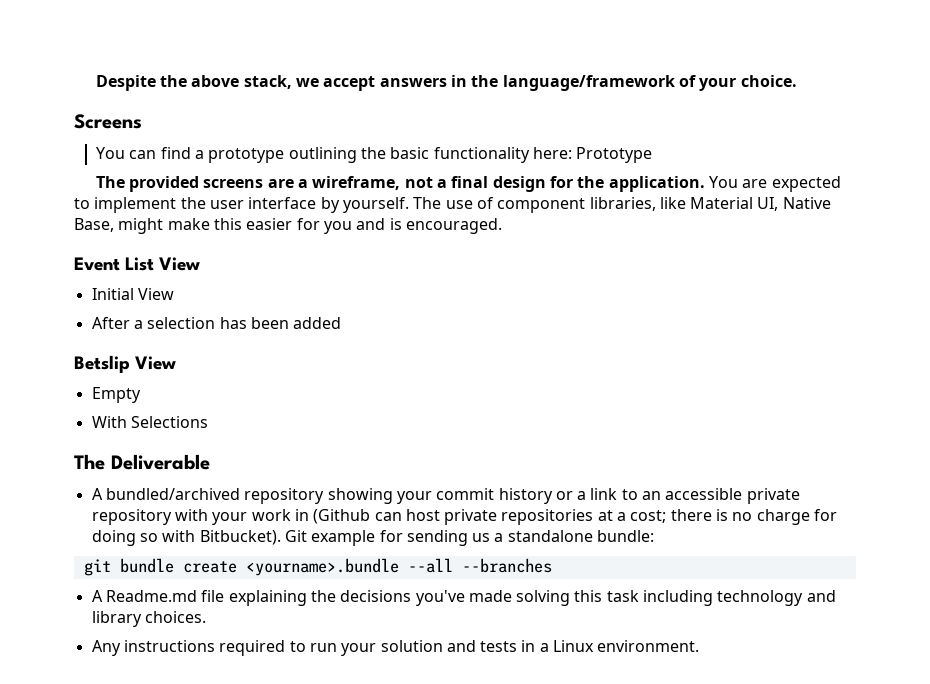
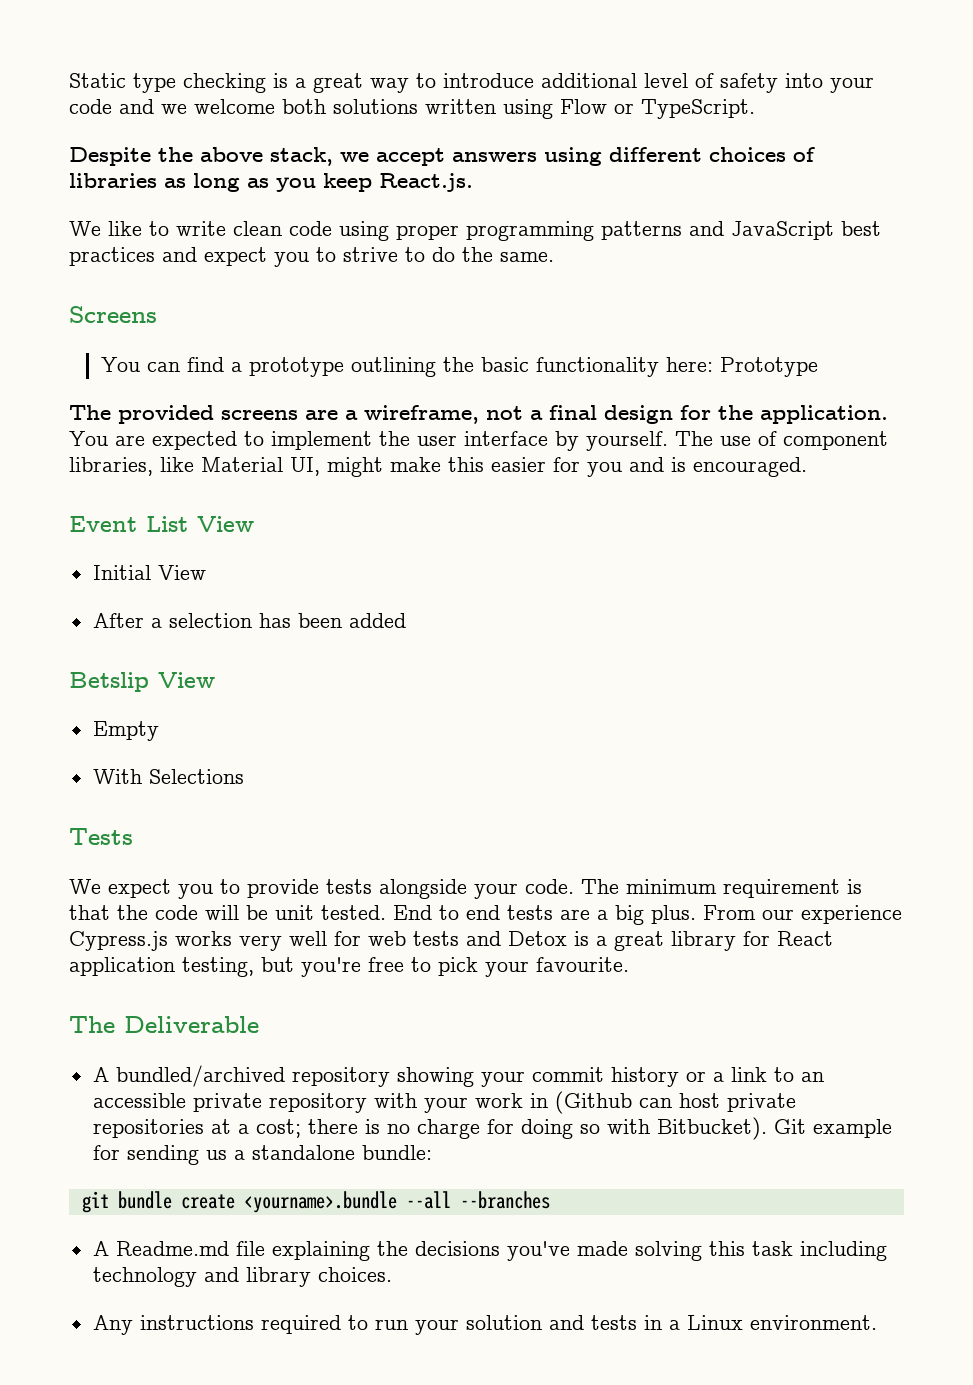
+ Static type checking is a great way to introduce additional level of safety into your code and we welcome both solutions written using Flow or TypeScript.
- Despite the above stack, we accept answers in the language/framework of your choice.
+ Despite the above stack, we accept answers using different choices of libraries as long as you keep React.js.
+ We like to write clean code using proper programming patterns and JavaScript best practices and expect you to strive to do the same.
- The use of component libraries, like Material UI, Native Base, might make this easier for you and is encouraged.
+ The use of component libraries, like Material UI, might make this easier for you and is encouraged.
+ Tests
+ We expect you to provide tests alongside your code. The minimum requirement is that the code will be unit tested. End to end tests are a big plus. From our experience Cypress.js works very well for web tests and Detox is a great library for React application testing, but you're free to pick your favourite.

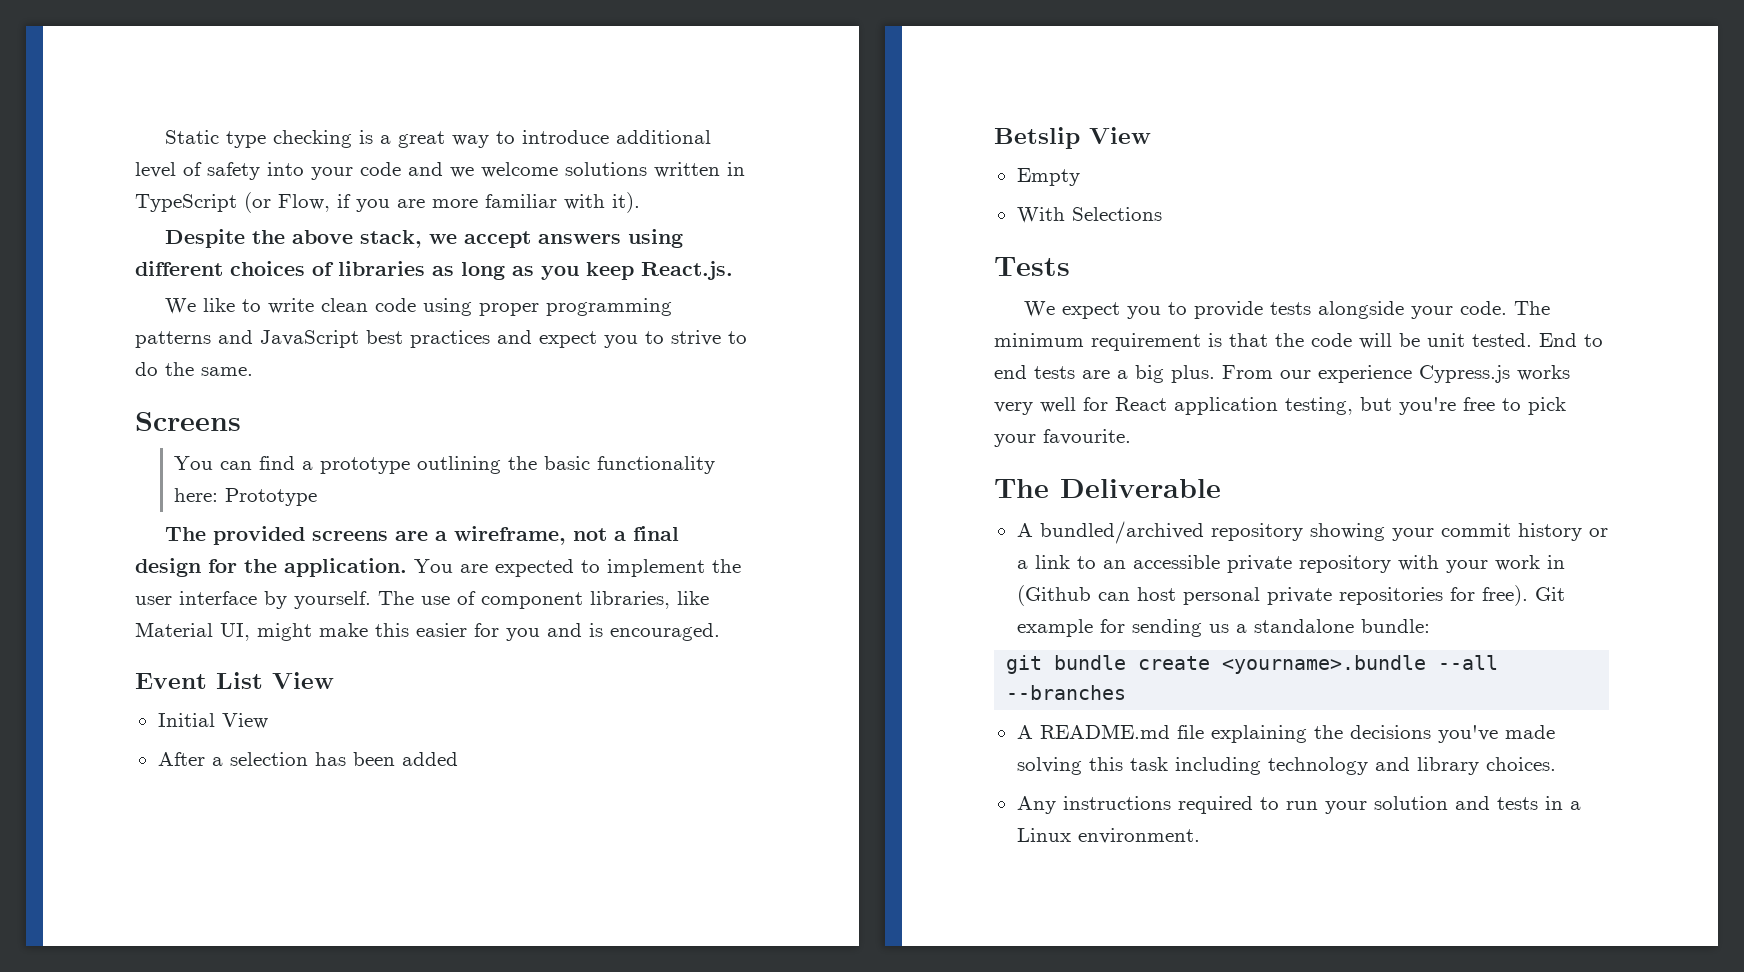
- Static type checking is a great way to introduce additional level of safety into your code and we welcome both solutions written using Flow or TypeScript.
+ Static type checking is a great way to introduce additional level of safety into your code and we welcome solutions written in TypeScript (or Flow, if you are more familiar with it).
- From our experience Cypress.js works very well for web tests and Detox is a great library for React application testing, but you're free to pick your favourite.
+ From our experience Cypress.js works very well for React application testing, but you're free to pick your favourite.
- A bundled/archived repository showing your commit history or a link to an accessible private repository with your work in (Github can host private repositories at a cost; there is no charge for doing so with Bitbucket).
+ A bundled/archived repository showing your commit history or a link to an accessible private repository with your work in (Github can host personal private repositories for free).
- A Readme.md file explaining the decisions you've made solving this task including technology and library choices.
+ A README.md file explaining the decisions you've made solving this task including technology and library choices.

